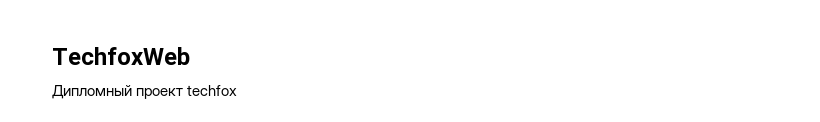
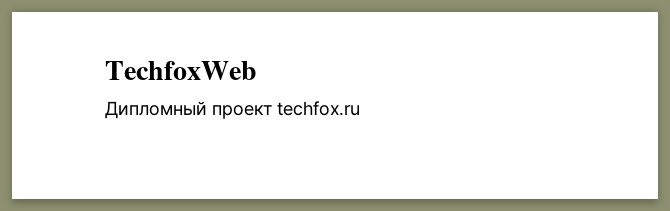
- Дипломный проект techfox
+ Дипломный проект techfox.ru

